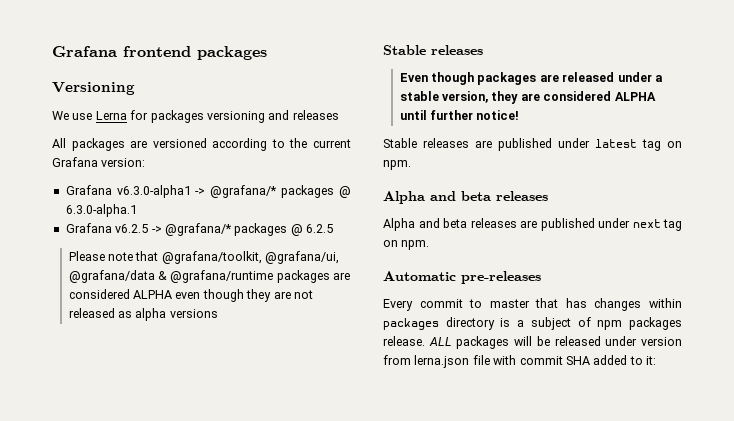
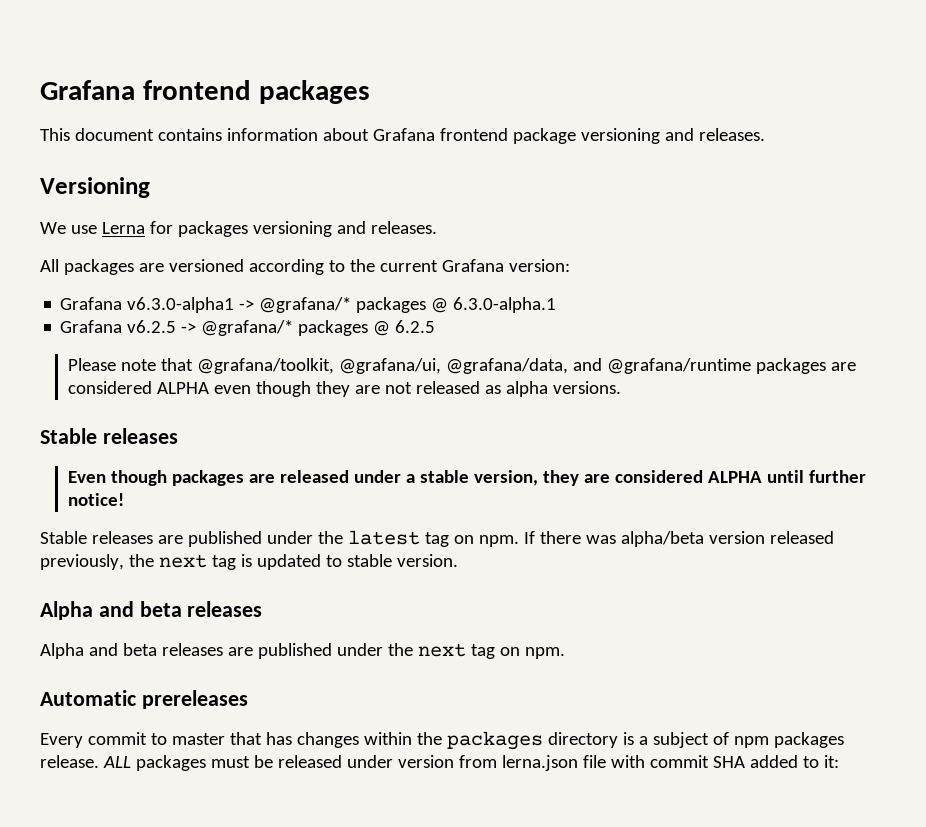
+ This document contains information about Grafana frontend package versioning and releases.
- We use Lerna for packages versioning and releases
+ We use Lerna for packages versioning and releases.
- Please note that @grafana/toolkit, @grafana/ui, @grafana/data & @grafana/runtime packages are considered ALPHA even though they are not released as alpha versions
+ Please note that @grafana/toolkit, @grafana/ui, @grafana/data, and @grafana/runtime packages are considered ALPHA even though they are not released as alpha versions.
- Stable releases are published under latest tag on npm.
+ Stable releases are published under the latest tag on npm. If there was alpha/beta version released previously, the next tag is updated to stable version.
- Alpha and beta releases are published under next tag on npm.
+ Alpha and beta releases are published under the next tag on npm.
- Automatic pre-releases
+ Automatic prereleases
- Every commit to master that has changes within packages directory is a subject of npm packages release.
+ Every commit to master that has changes within the packages directory is a subject of npm packages release.
- ALL packages will be released under version from lerna.json file with commit SHA added to it:
+ ALL packages must be released under version from lerna.json file with commit SHA added to it:

